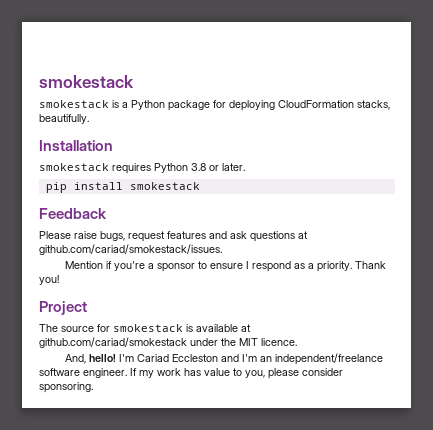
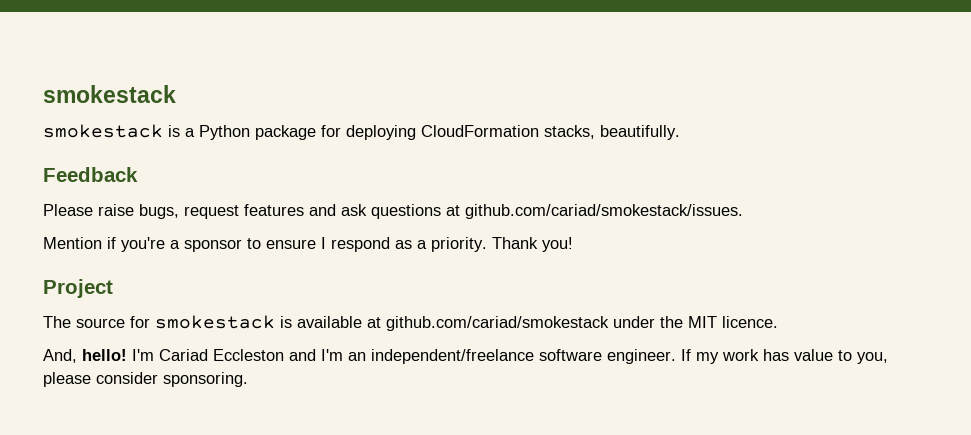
- Installation
- smokestack requires Python 3.8 or later.
- pip install smokestack

